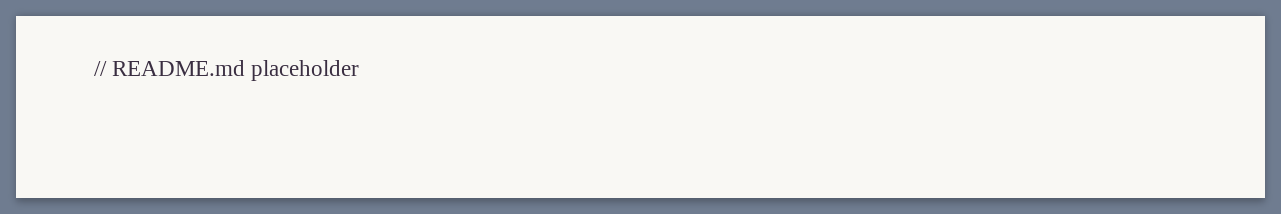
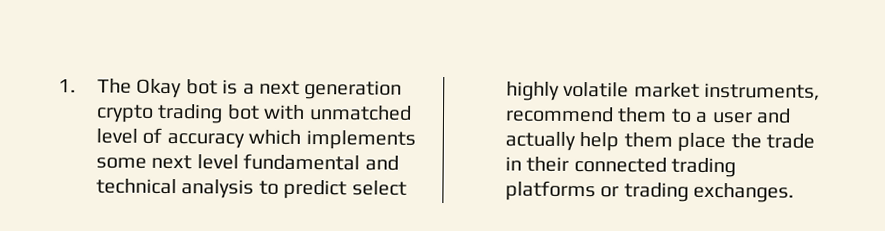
- // README.md placeholder
+ 1. The Okay bot is a next generation crypto trading bot with unmatched level of accuracy which implements some next level fundamental and technical analysis to predict select highly volatile market instruments, recommend them to a user and actually help them place the trade in their connected trading platforms or trading exchanges.

